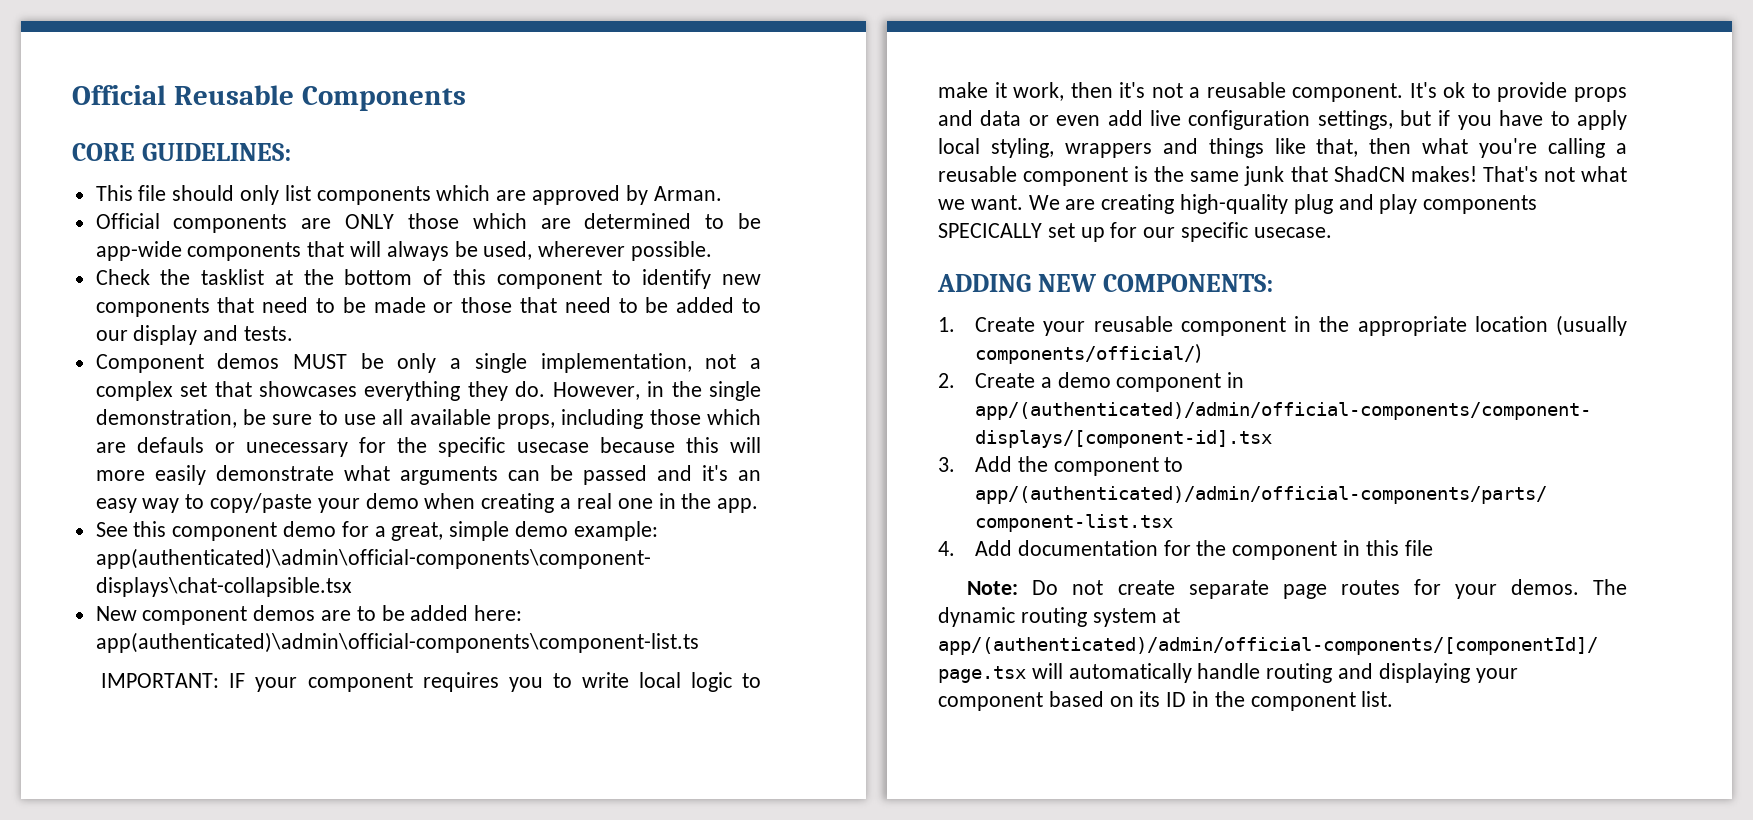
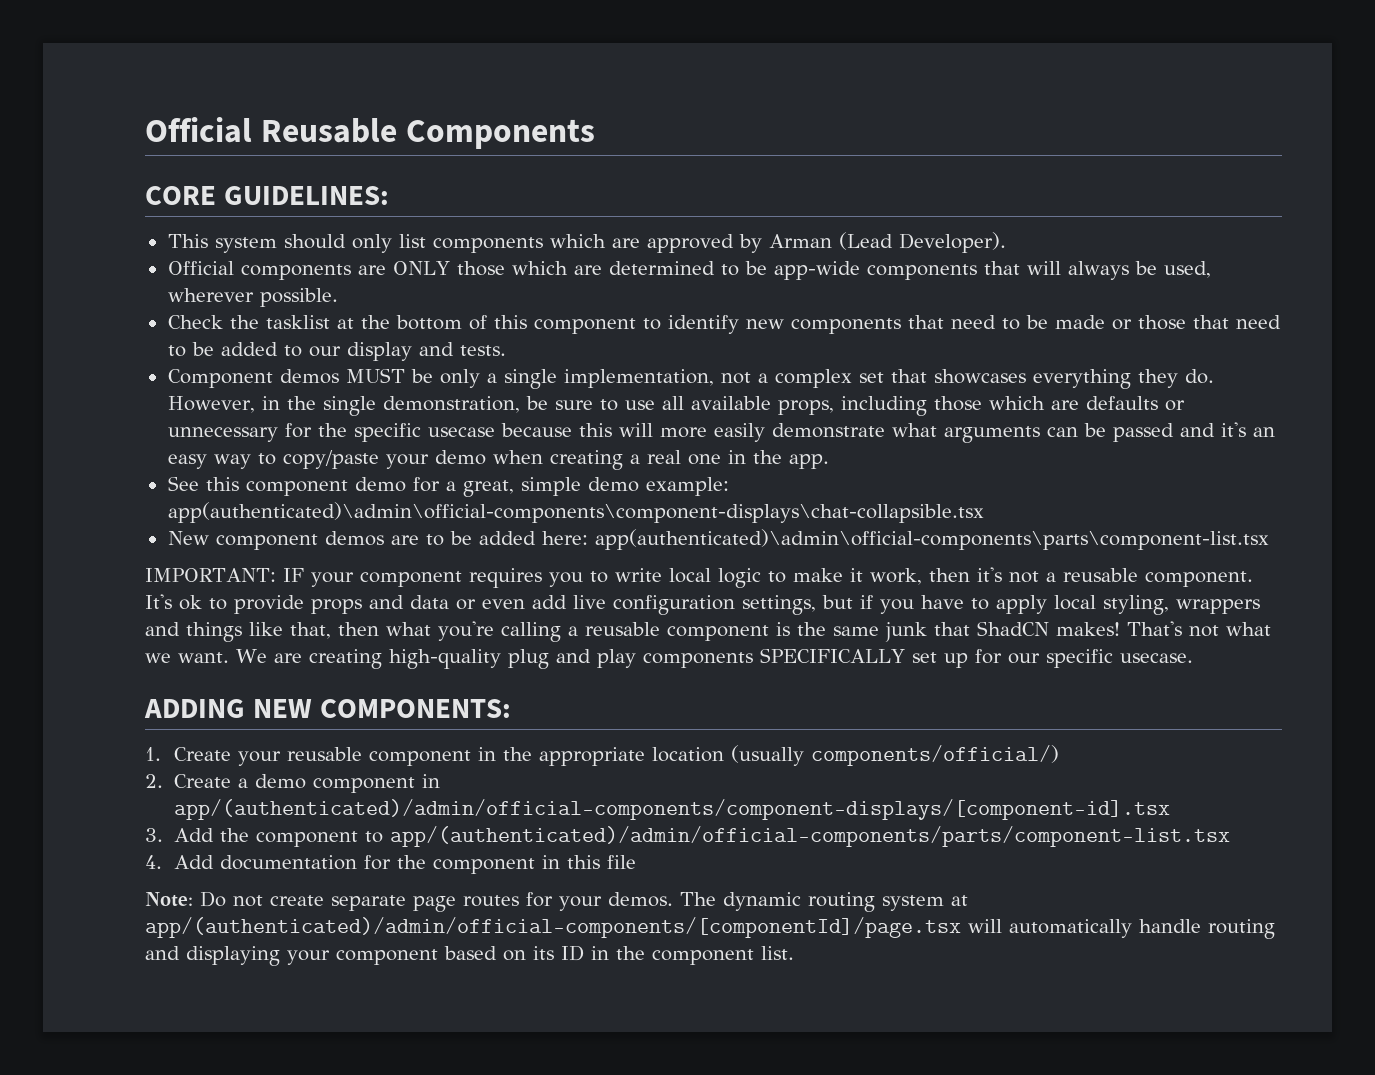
- This file should only list components which are approved by Arman.
+ This system should only list components which are approved by Arman (Lead Developer).
- However, in the single demonstration, be sure to use all available props, including those which are defauls or unecessary for the specific usecase because this will more easily demonstrate what arguments can be passed and it's an easy way to copy/paste your demo when creating a real one in the app.
+ However, in the single demonstration, be sure to use all available props, including those which are defaults or unnecessary for the specific usecase because this will more easily demonstrate what arguments can be passed and it's an easy way to copy/paste your demo when creating a real one in the app.
- New component demos are to be added here: app(authenticated)\admin\official-components\component-list.ts
+ New component demos are to be added here: app(authenticated)\admin\official-components\parts\component-list.tsx
- We are creating high-quality plug and play components SPECICALLY set up for our specific usecase.
+ We are creating high-quality plug and play components SPECIFICALLY set up for our specific usecase.

